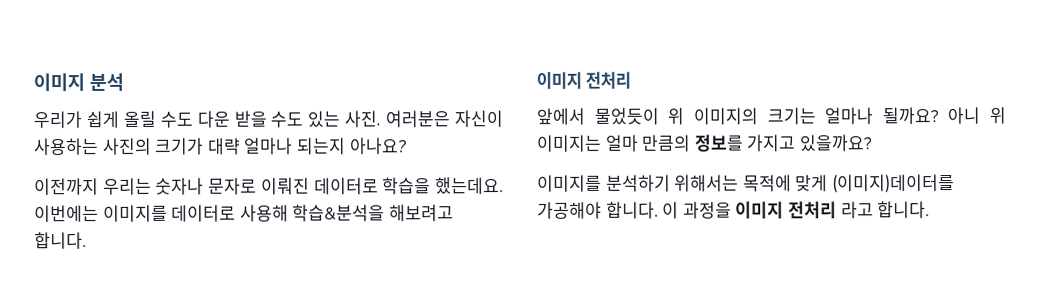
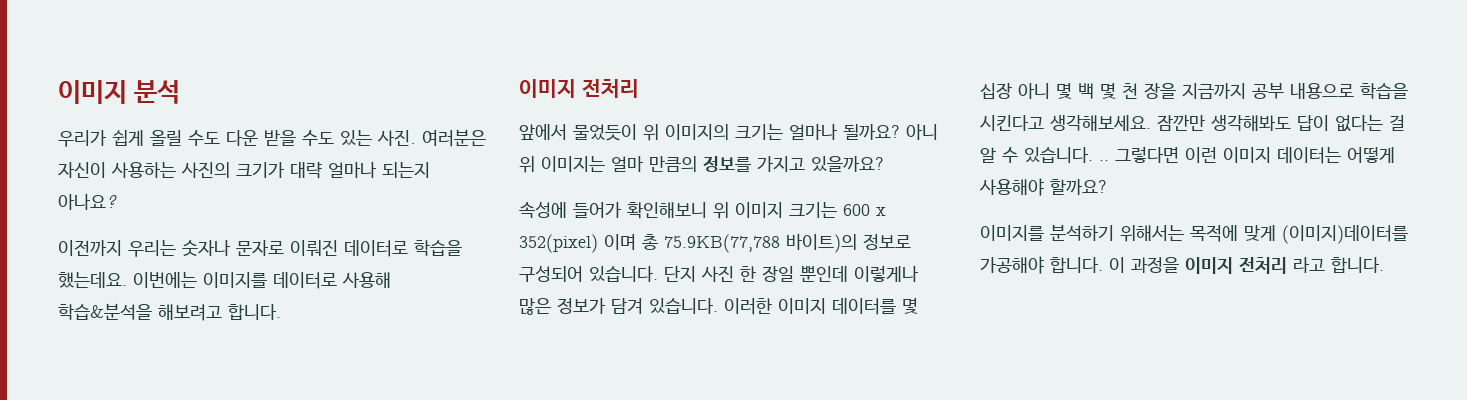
+ 속성에 들어가 확인해보니 위 이미지 크기는 600 x 352(pixel) 이며 총 75.9KB(77,788 바이트)의 정보로 구성되어 있습니다. 단지 사진 한 장일 뿐인데 이렇게나 많은 정보가 담겨 있습니다. 이러한 이미지 데이터를 몇 십장 아니 몇 백 몇 천 장을 지금까지 공부 내용으로 학습을 시킨다고 생각해보세요. 잠깐만 생각해봐도 답이 없다는 걸 알 수 있습니다. .. 그렇다면 이런 이미지 데이터는 어떻게 사용해야 할까요?

